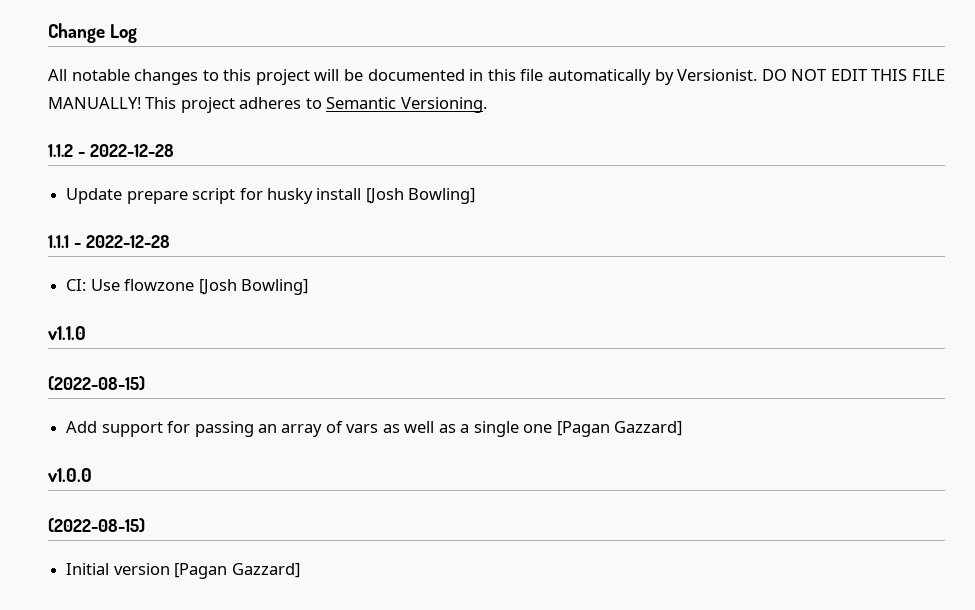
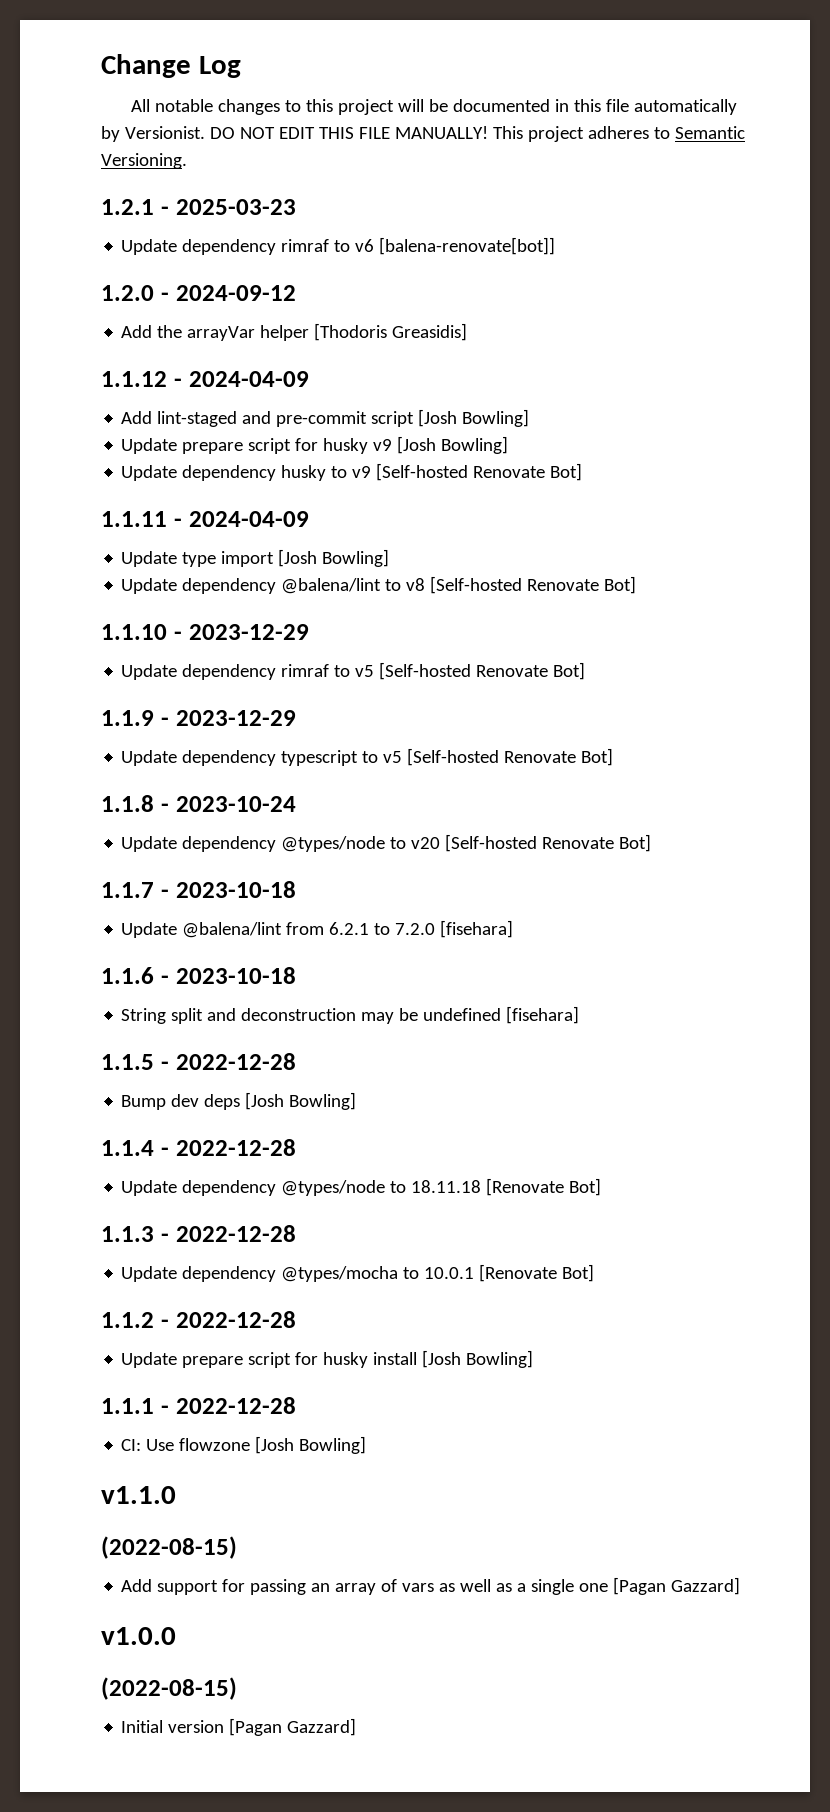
+ 1.2.1 - 2025-03-23
+ Update dependency rimraf to v6 [balena-renovate[bot]]
+ 1.2.0 - 2024-09-12
+ Add the arrayVar helper [Thodoris Greasidis]
+ 1.1.12 - 2024-04-09
+ Add lint-staged and pre-commit script [Josh Bowling]
+ Update prepare script for husky v9 [Josh Bowling]
+ Update dependency husky to v9 [Self-hosted Renovate Bot]
+ 1.1.11 - 2024-04-09
+ Update type import [Josh Bowling]
+ Update dependency @balena/lint to v8 [Self-hosted Renovate Bot]
+ 1.1.10 - 2023-12-29
+ Update dependency rimraf to v5 [Self-hosted Renovate Bot]
+ 1.1.9 - 2023-12-29
+ Update dependency typescript to v5 [Self-hosted Renovate Bot]
+ 1.1.8 - 2023-10-24
+ Update dependency @types/node to v20 [Self-hosted Renovate Bot]
+ 1.1.7 - 2023-10-18
+ Update @balena/lint from 6.2.1 to 7.2.0 [fisehara]
+ 1.1.6 - 2023-10-18
+ String split and deconstruction may be undefined [fisehara]
+ 1.1.5 - 2022-12-28
+ Bump dev deps [Josh Bowling]
+ 1.1.4 - 2022-12-28
+ Update dependency @types/node to 18.11.18 [Renovate Bot]
+ 1.1.3 - 2022-12-28
+ Update dependency @types/mocha to 10.0.1 [Renovate Bot]

